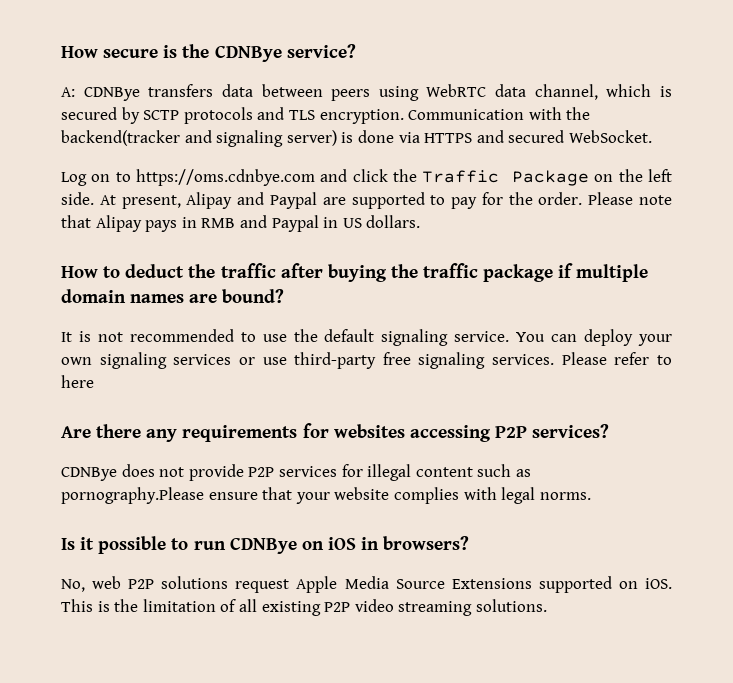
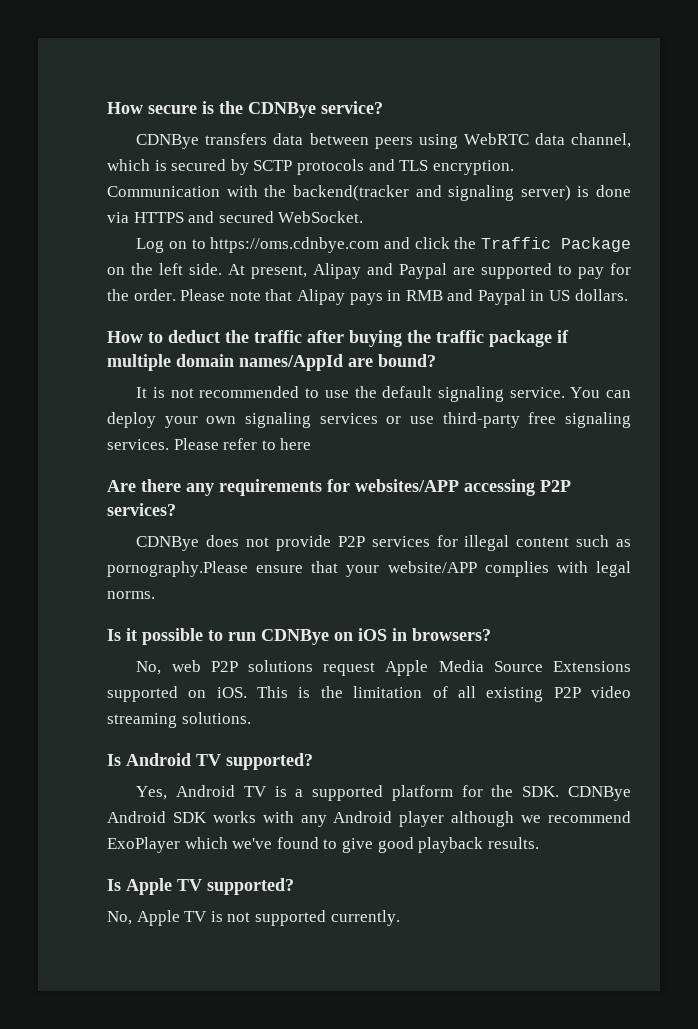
- A: CDNBye transfers data between peers using WebRTC data channel, which is secured by SCTP protocols and TLS encryption.
+ CDNBye transfers data between peers using WebRTC data channel, which is secured by SCTP protocols and TLS encryption.
- How to deduct the traffic after buying the traffic package if multiple domain names are bound?
+ How to deduct the traffic after buying the traffic package if multiple domain names/AppId are bound?
- Are there any requirements for websites accessing P2P services?
+ Are there any requirements for websites/APP accessing P2P services?
- CDNBye does not provide P2P services for illegal content such as pornography.Please ensure that your website complies with legal norms.
+ CDNBye does not provide P2P services for illegal content such as pornography.Please ensure that your website/APP complies with legal norms.
+ Is Android TV supported?
+ Yes, Android TV is a supported platform for the SDK. CDNBye Android SDK works with any Android player although we recommend ExoPlayer which we've found to give good playback results.
+ Is Apple TV supported?
+ No, Apple TV is not supported currently.

